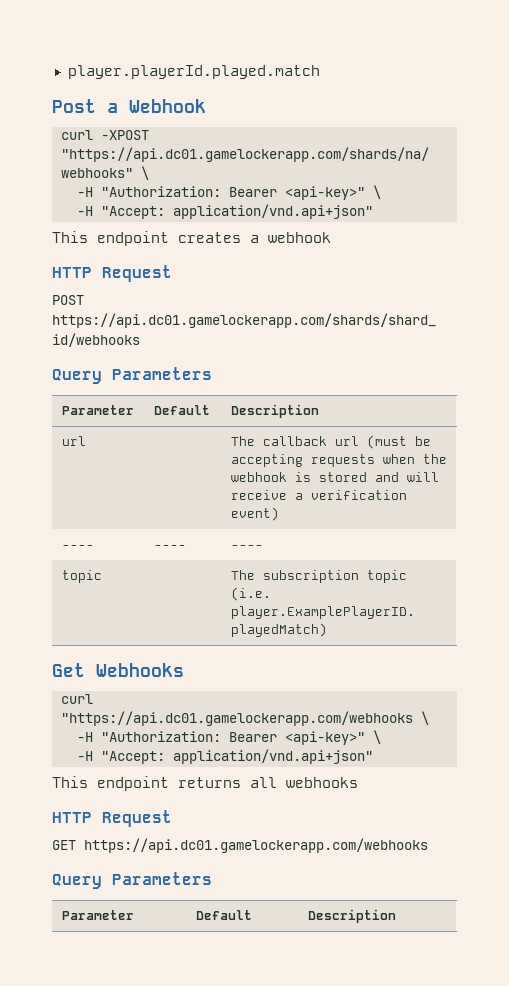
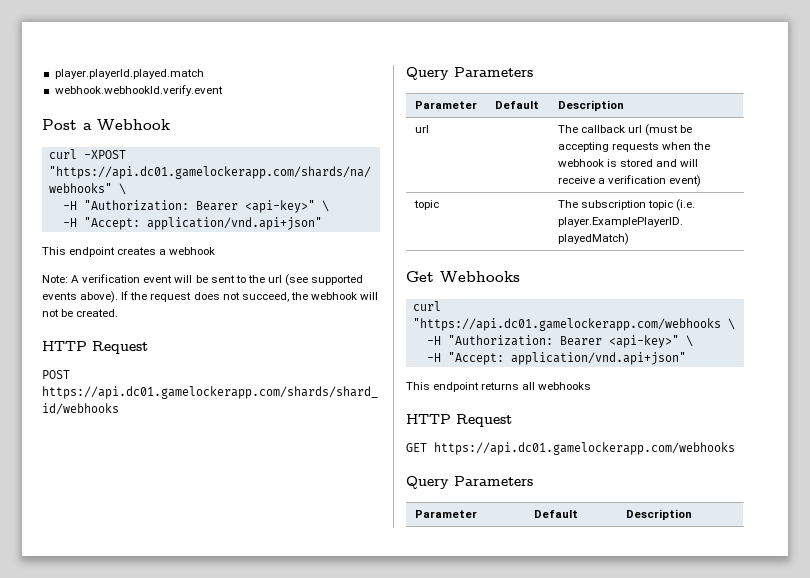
+ webhook.webhookId.verify.event
+ Note: A verification event will be sent to the url (see supported events above). If the request does not succeed, the webhook will not be created.
- ---- | ---- | ----

